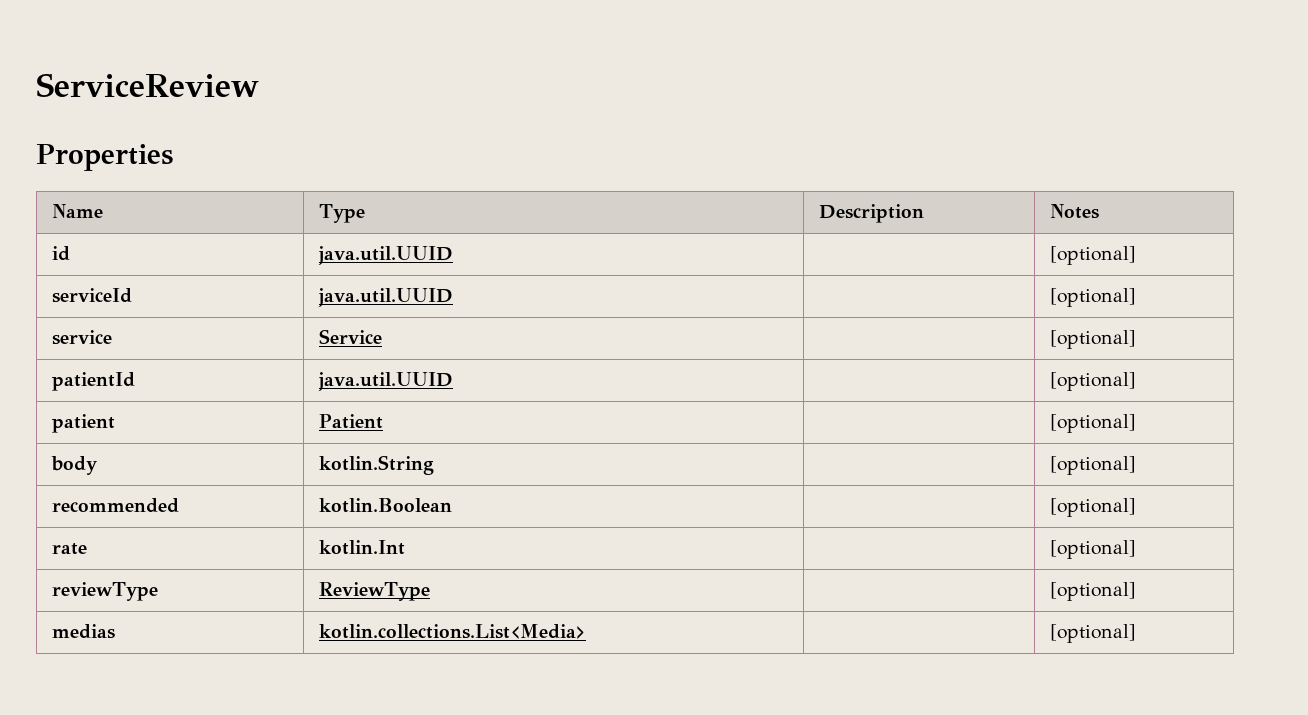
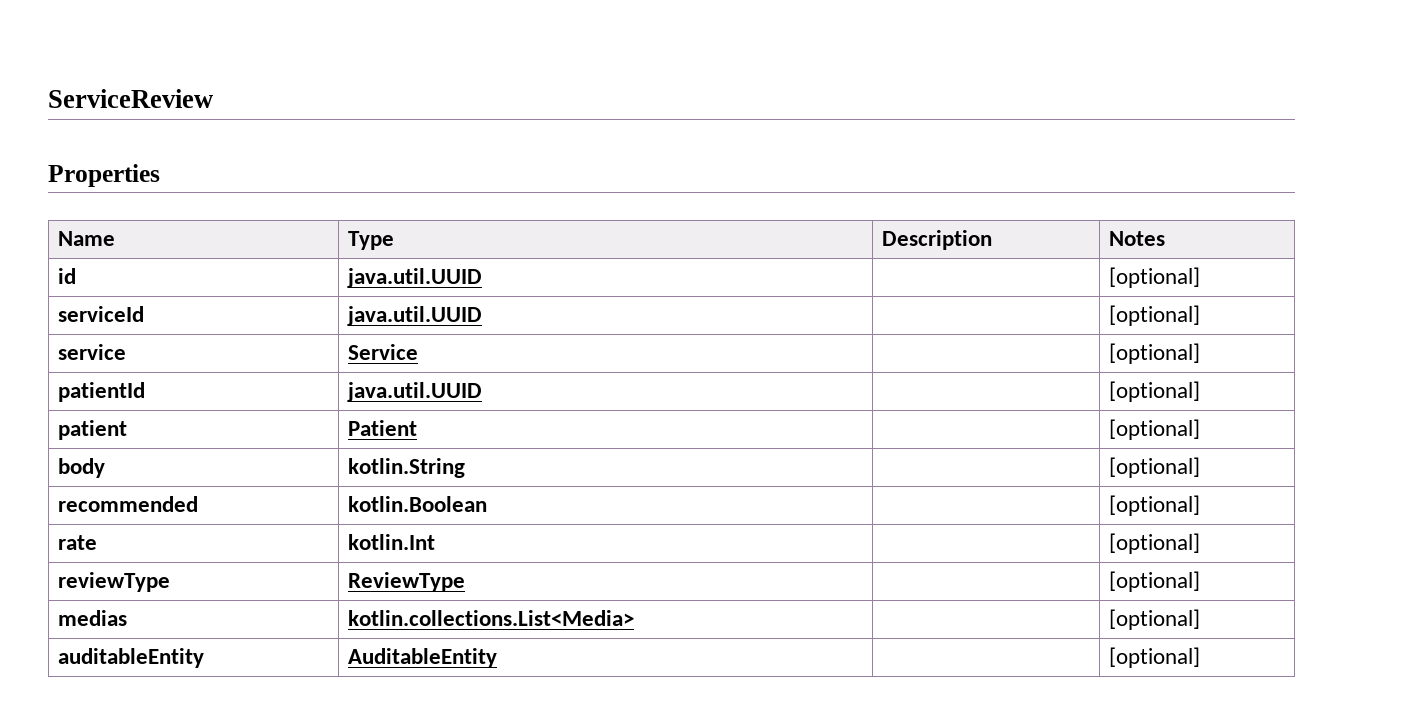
+ auditableEntity | AuditableEntity | | [optional]

